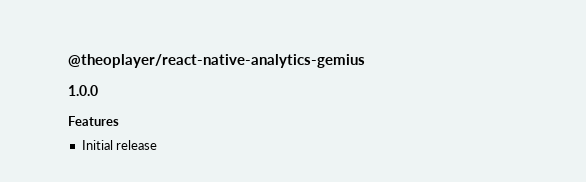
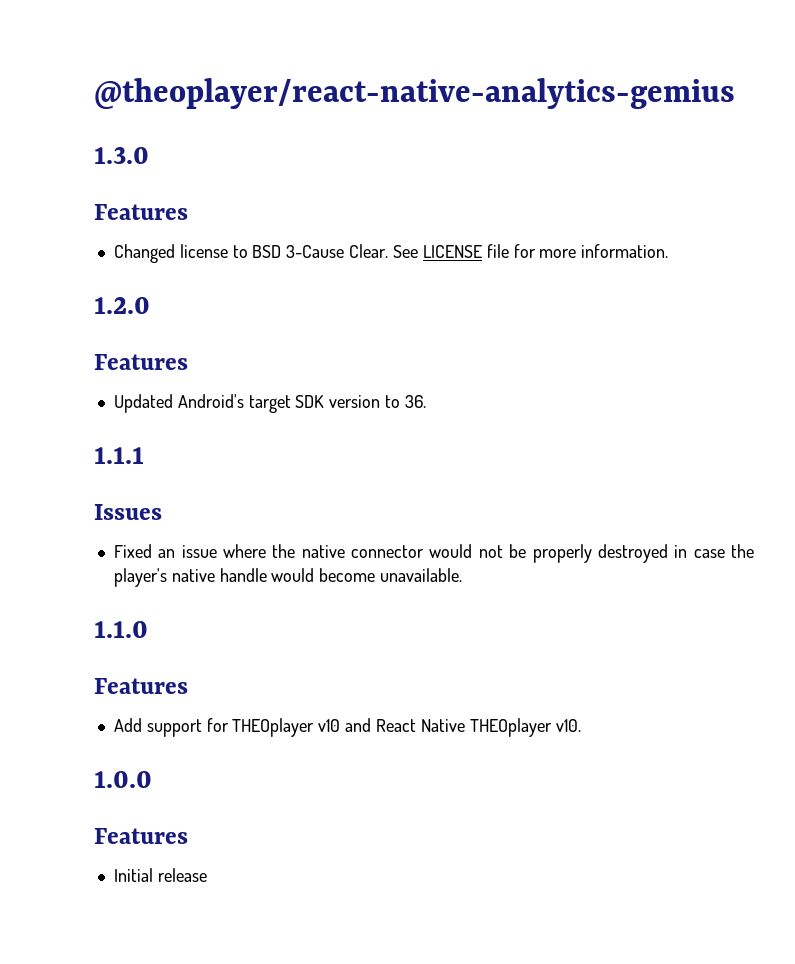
+ 1.3.0
+ Features
+ Changed license to BSD 3-Cause Clear. See LICENSE file for more information.
+ 1.2.0
+ Features
+ Updated Android's target SDK version to 36.
+ 1.1.1
+ Issues
+ Fixed an issue where the native connector would not be properly destroyed in case the player's native handle would become unavailable.
+ 1.1.0
+ Features
+ Add support for THEOplayer v10 and React Native THEOplayer v10.

